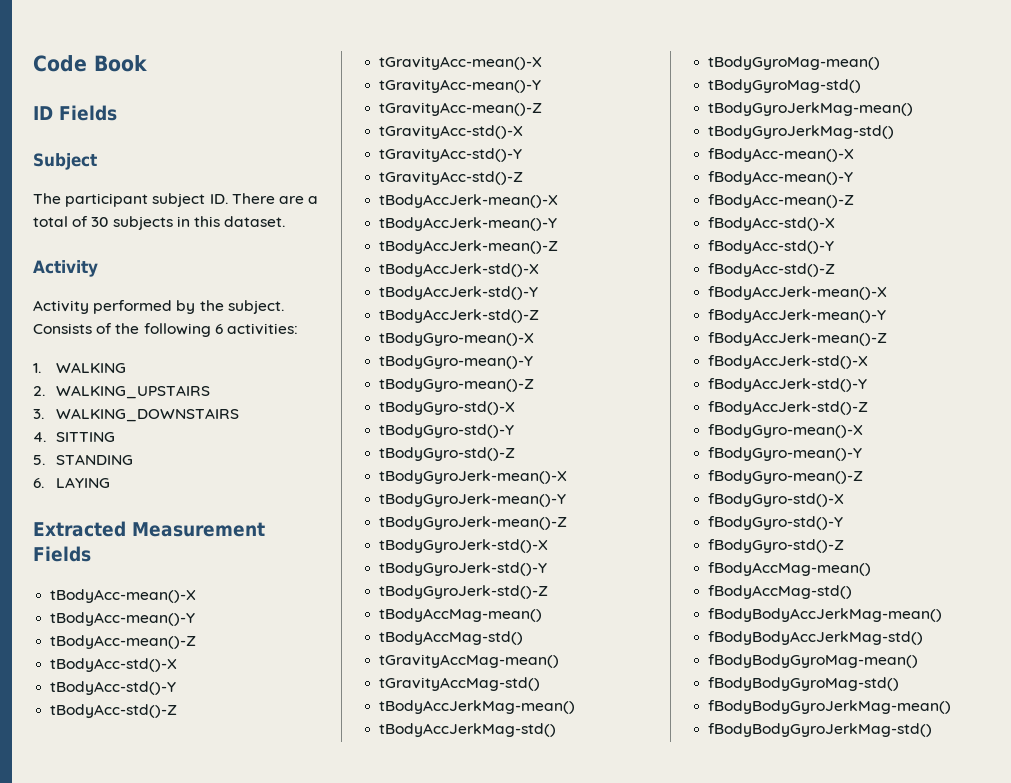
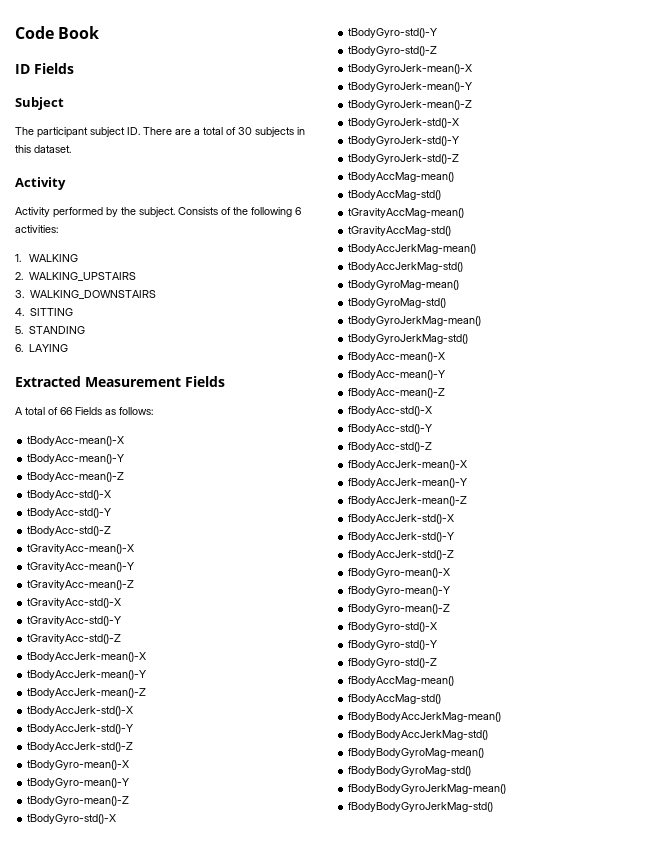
+ A total of 66 Fields as follows:

